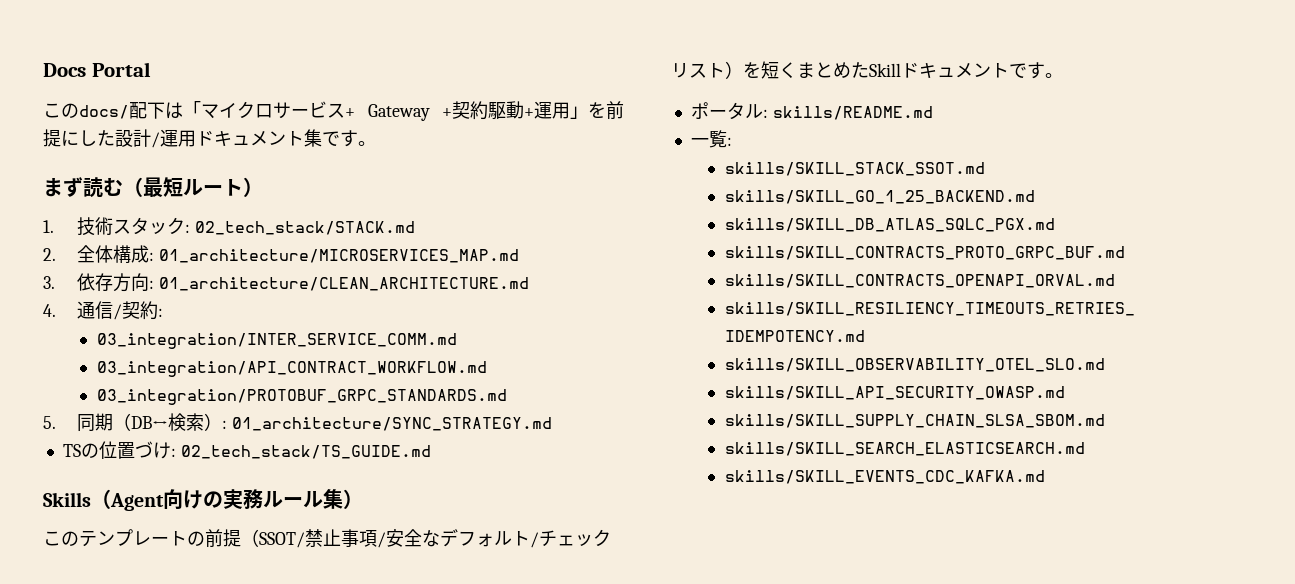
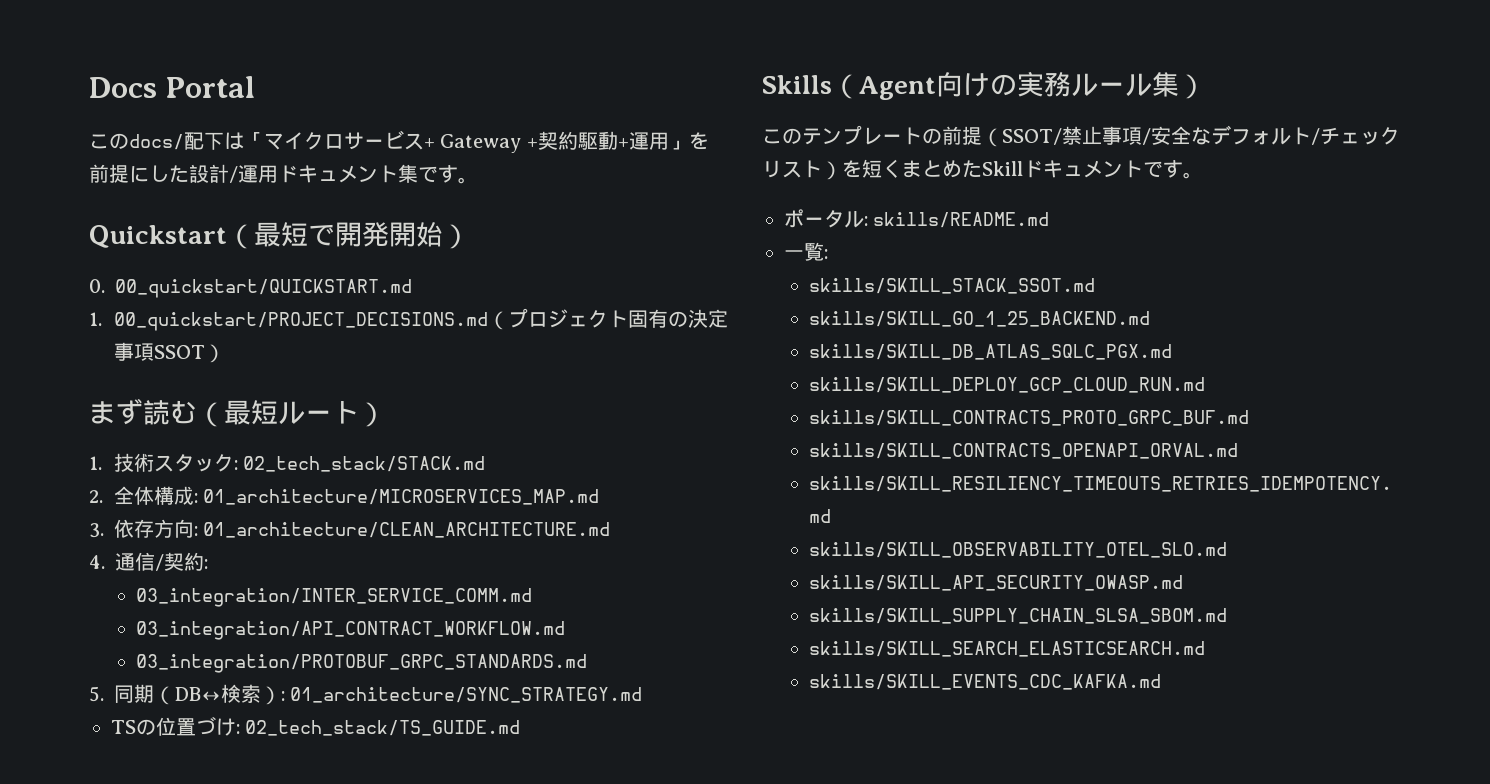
+ Quickstart（最短で開発開始）
+ 0. 00_quickstart/QUICKSTART.md
+ 1. 00_quickstart/PROJECT_DECISIONS.md（プロジェクト固有の決定事項SSOT）
+ skills/SKILL_DEPLOY_GCP_CLOUD_RUN.md

